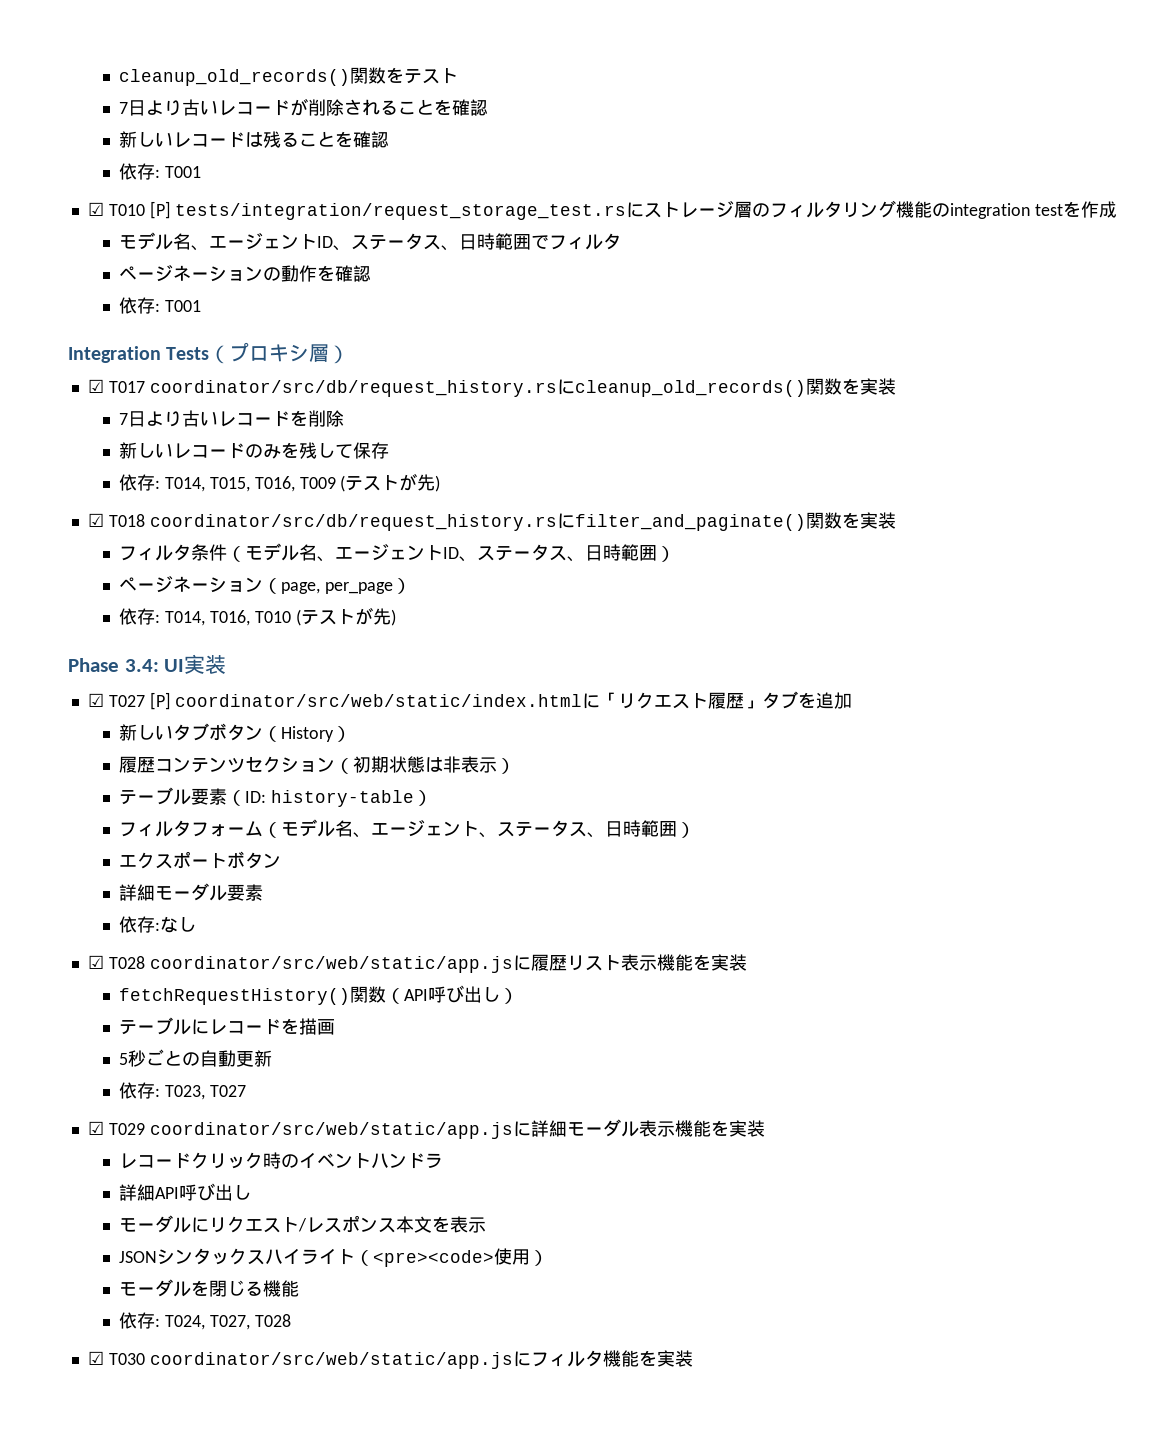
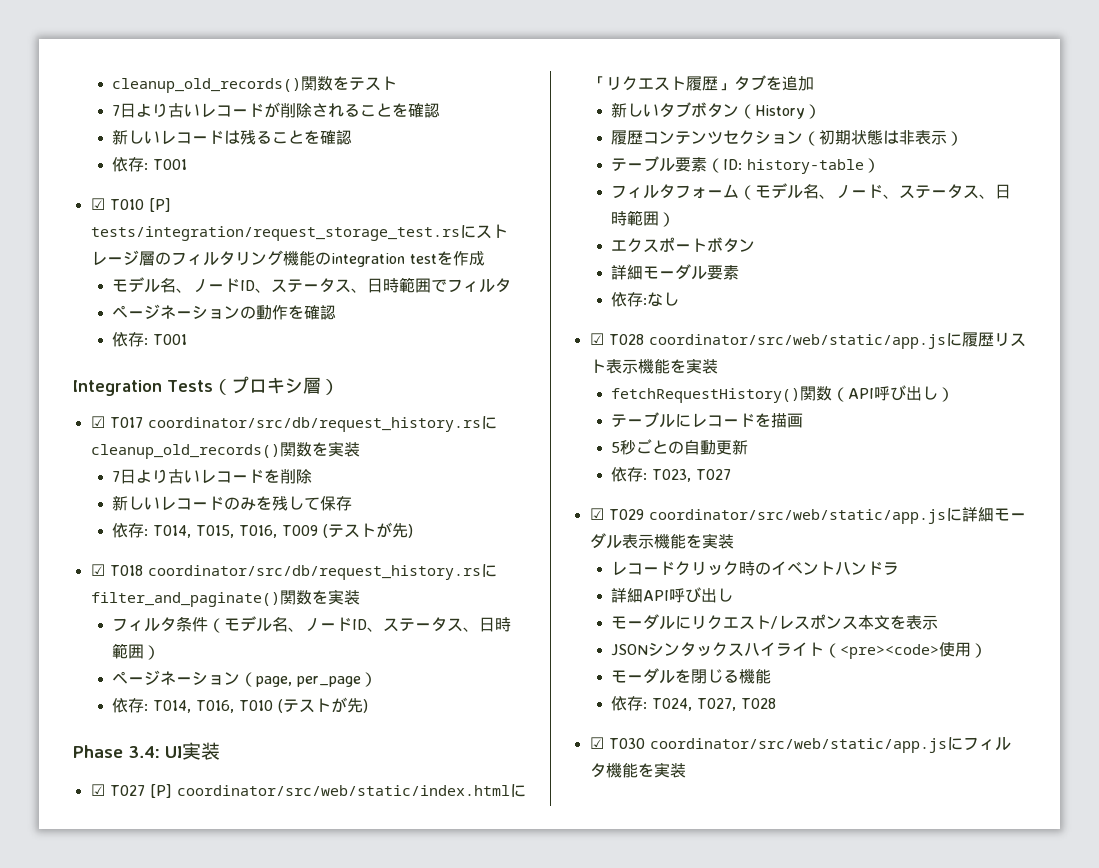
- モデル名、エージェントID、ステータス、日時範囲でフィルタ
+ モデル名、ノードID、ステータス、日時範囲でフィルタ
- フィルタ条件（モデル名、エージェントID、ステータス、日時範囲）
+ フィルタ条件（モデル名、ノードID、ステータス、日時範囲）
- フィルタフォーム（モデル名、エージェント、ステータス、日時範囲）
+ フィルタフォーム（モデル名、ノード、ステータス、日時範囲）

